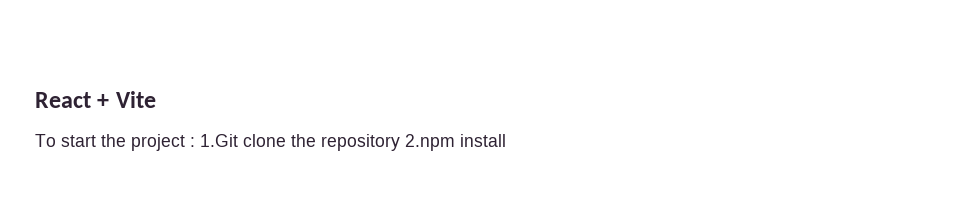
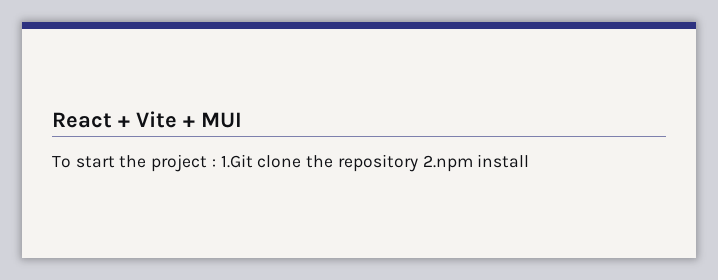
- React + Vite
+ React + Vite + MUI

